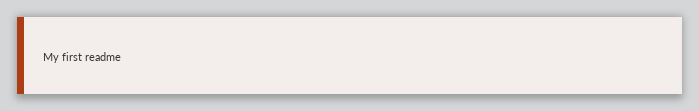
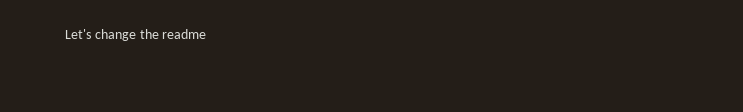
- My first readme
+ Let's change the readme

